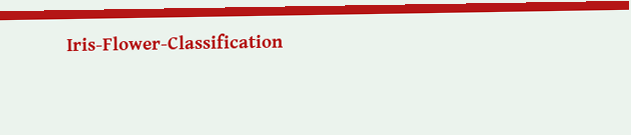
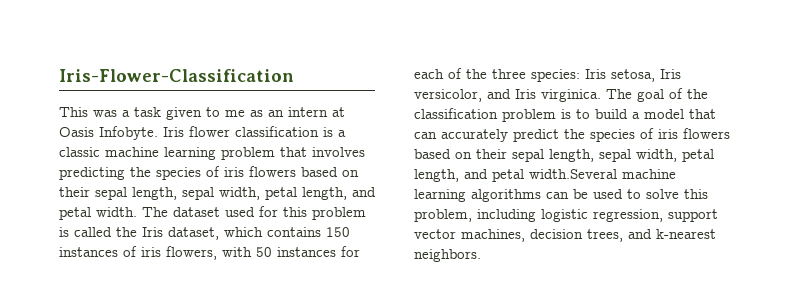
+ This was a task given to me as an intern at Oasis Infobyte. Iris flower classification is a classic machine learning problem that involves predicting the species of iris flowers based on their sepal length, sepal width, petal length, and petal width. The dataset used for this problem is called the Iris dataset, which contains 150 instances of iris flowers, with 50 instances for each of the three species: Iris setosa, Iris versicolor, and Iris virginica. The goal of the classification problem is to build a model that can accurately predict the species of iris flowers based on their sepal length, sepal width, petal length, and petal width.Several machine learning algorithms can be used to solve this problem, including logistic regression, support vector machines, decision trees, and k-nearest neighbors.

